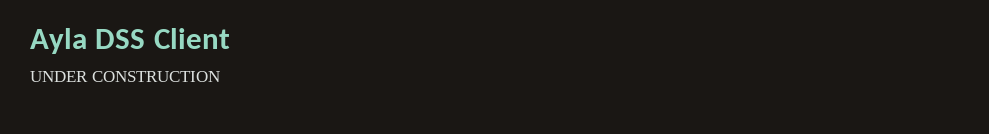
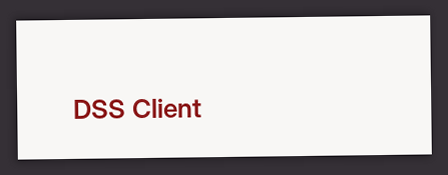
- Ayla DSS Client
+ DSS Client
- UNDER CONSTRUCTION

